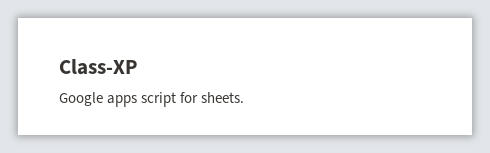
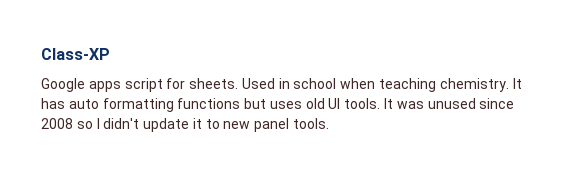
+ Used in school when teaching chemistry. It has auto formatting functions but uses old UI tools. It was unused since 2008 so I didn't update it to new panel tools.

